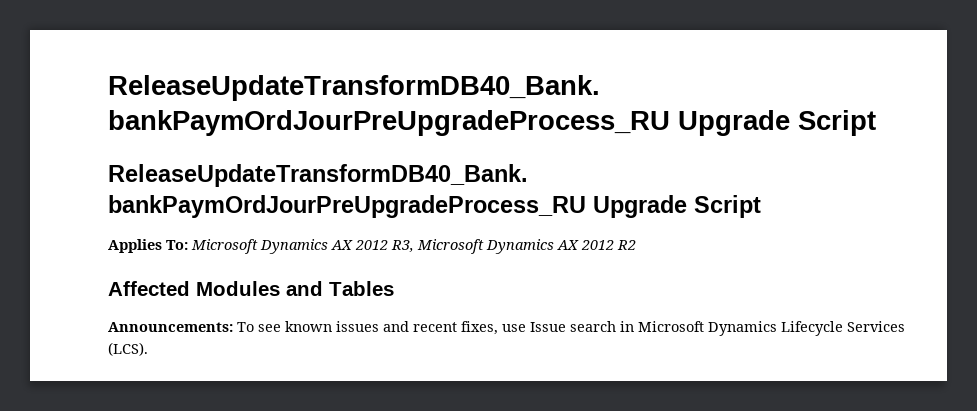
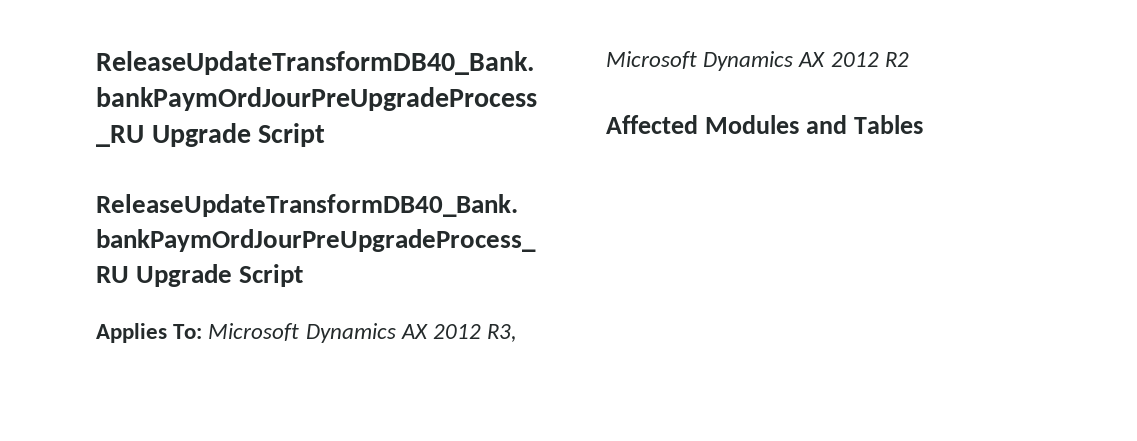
- Announcements: To see known issues and recent fixes, use Issue search in Microsoft Dynamics Lifecycle Services (LCS).

